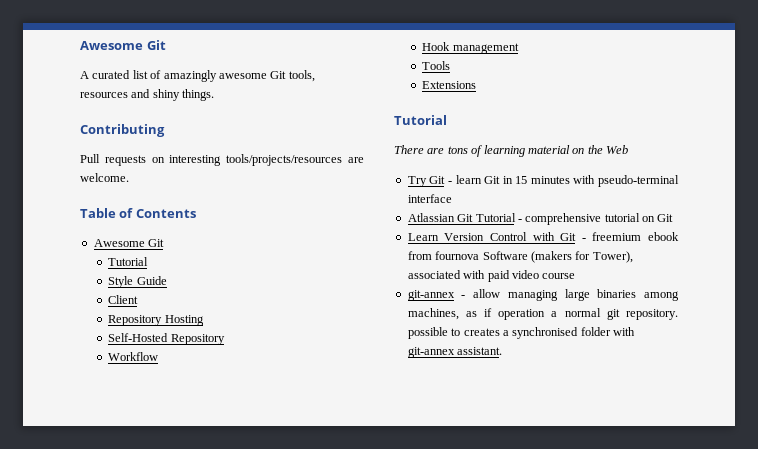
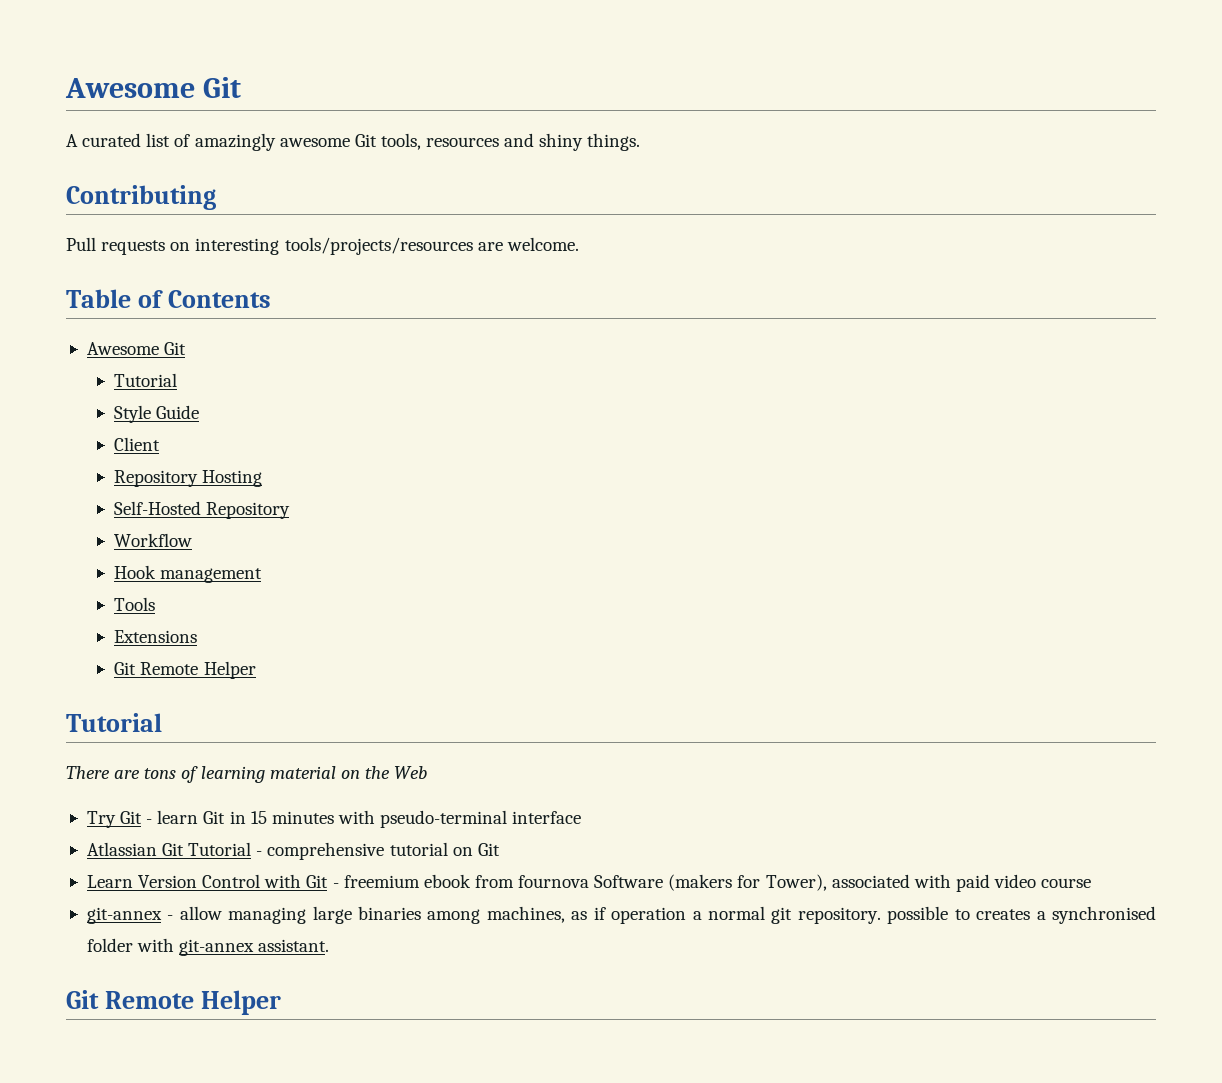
  Extensions
+ Git Remote Helper
  git-annex - allow managing large binaries among machines, as if operation a normal git repository. possible to creates a synchronised folder with git-annex assistant.
+ Git Remote Helper

